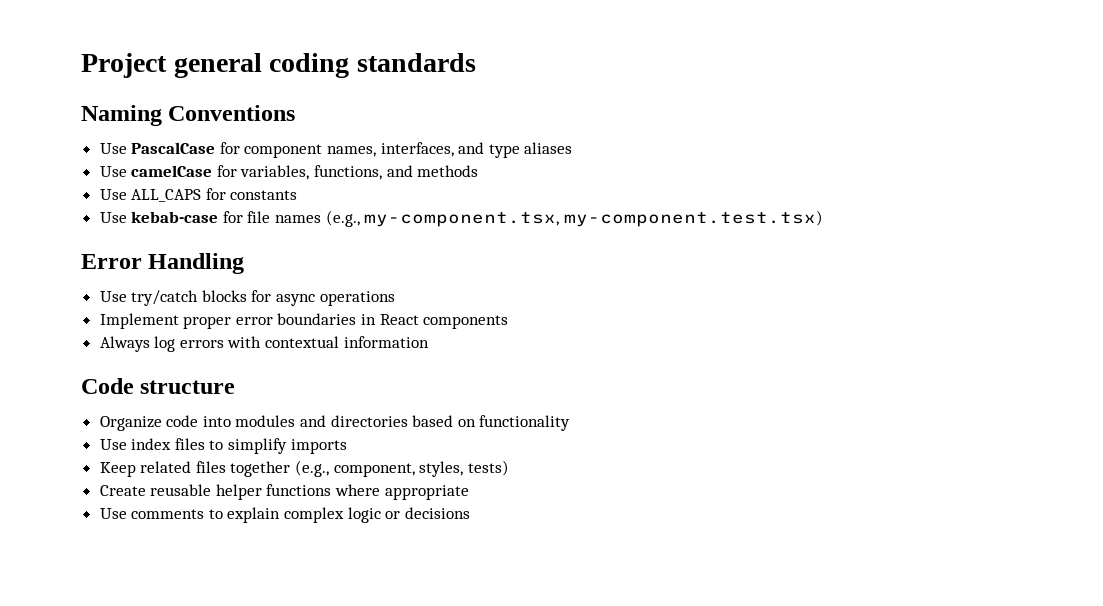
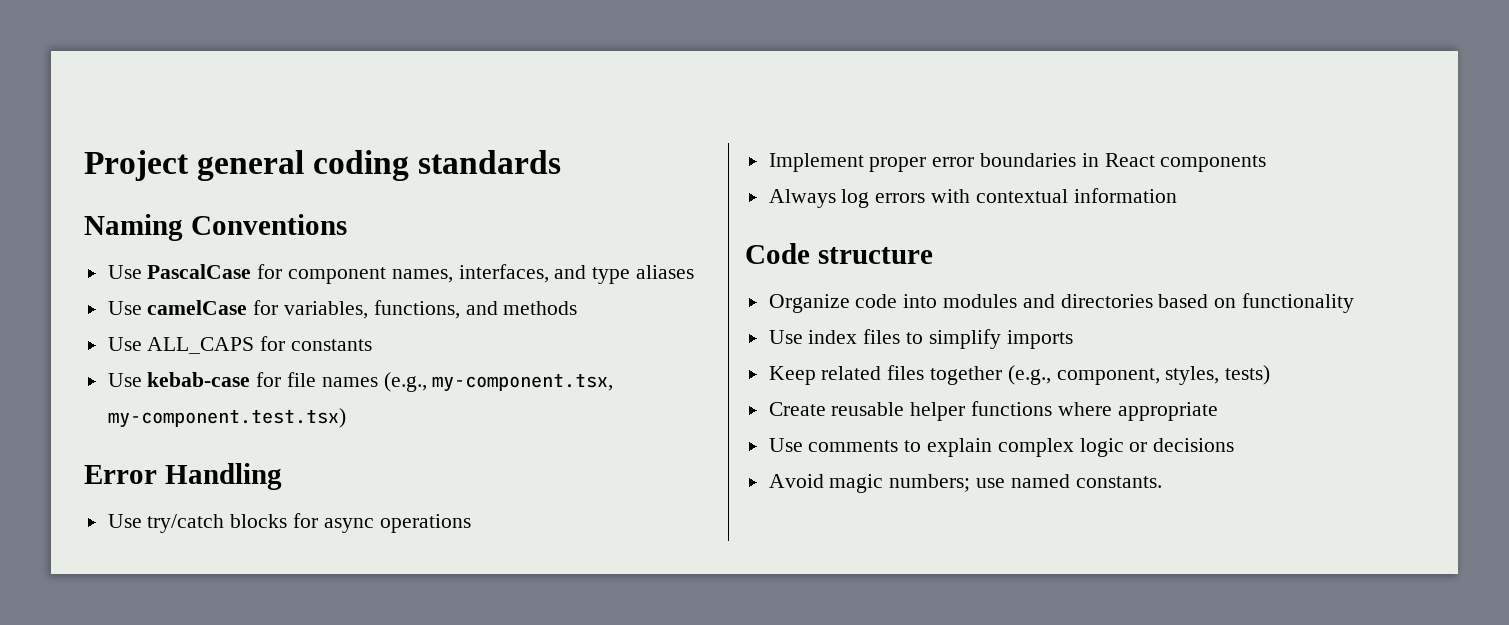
+ Avoid magic numbers; use named constants.

